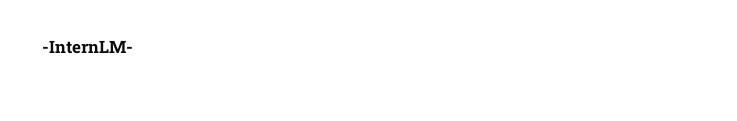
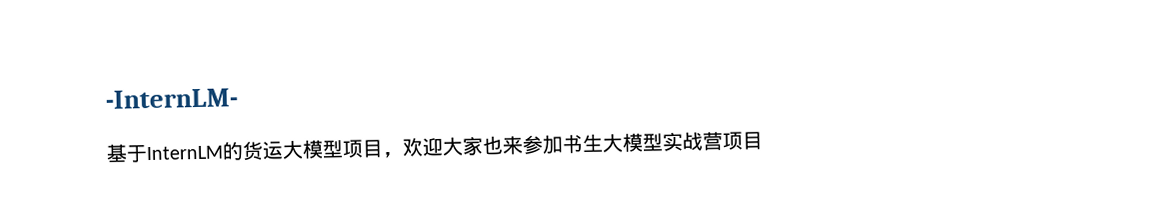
+ 基于InternLM的货运大模型项目，欢迎大家也来参加书生大模型实战营项目

